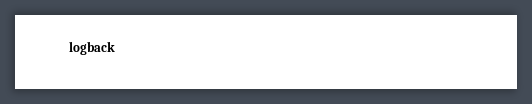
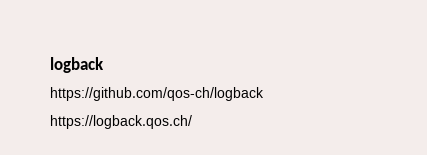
+ https://github.com/qos-ch/logback
+ https://logback.qos.ch/

